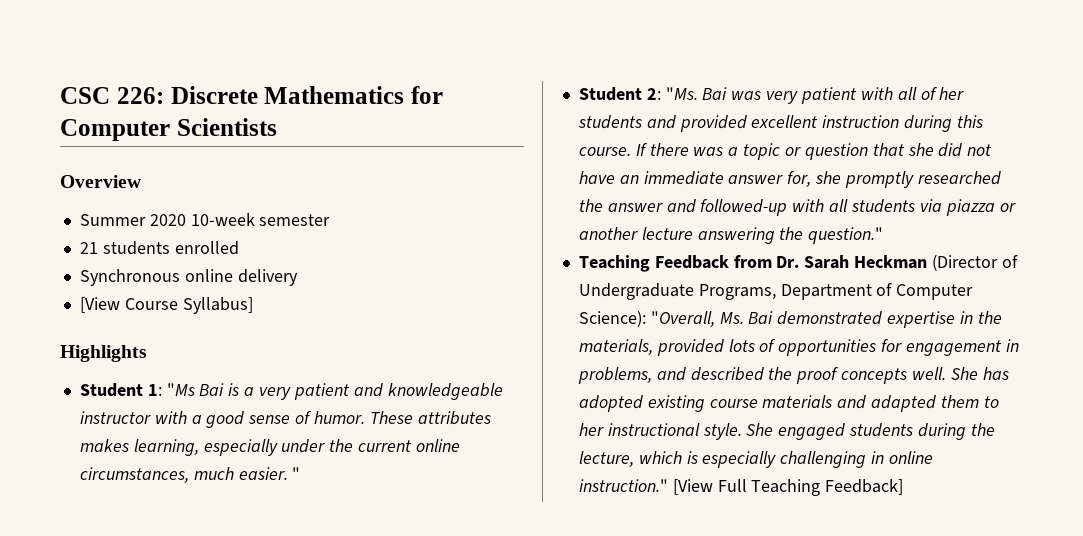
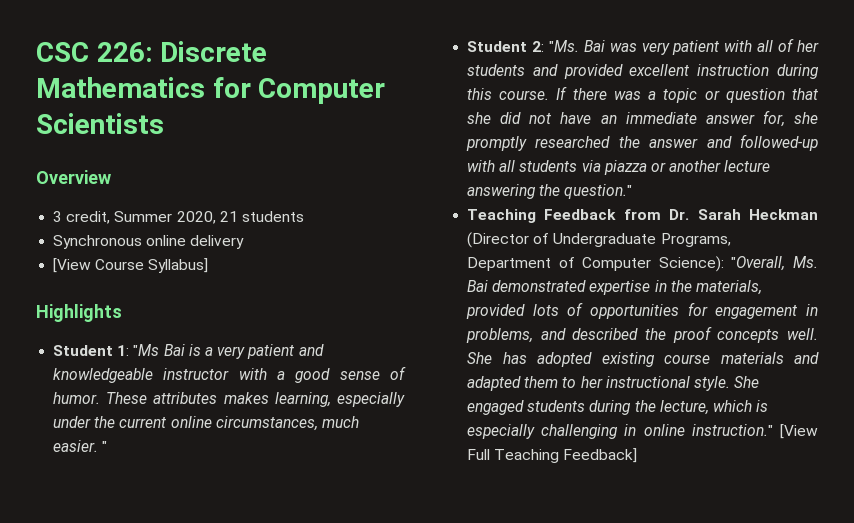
- Summer 2020 10-week semester
- 21 students enrolled
+ 3 credit, Summer 2020, 21 students

